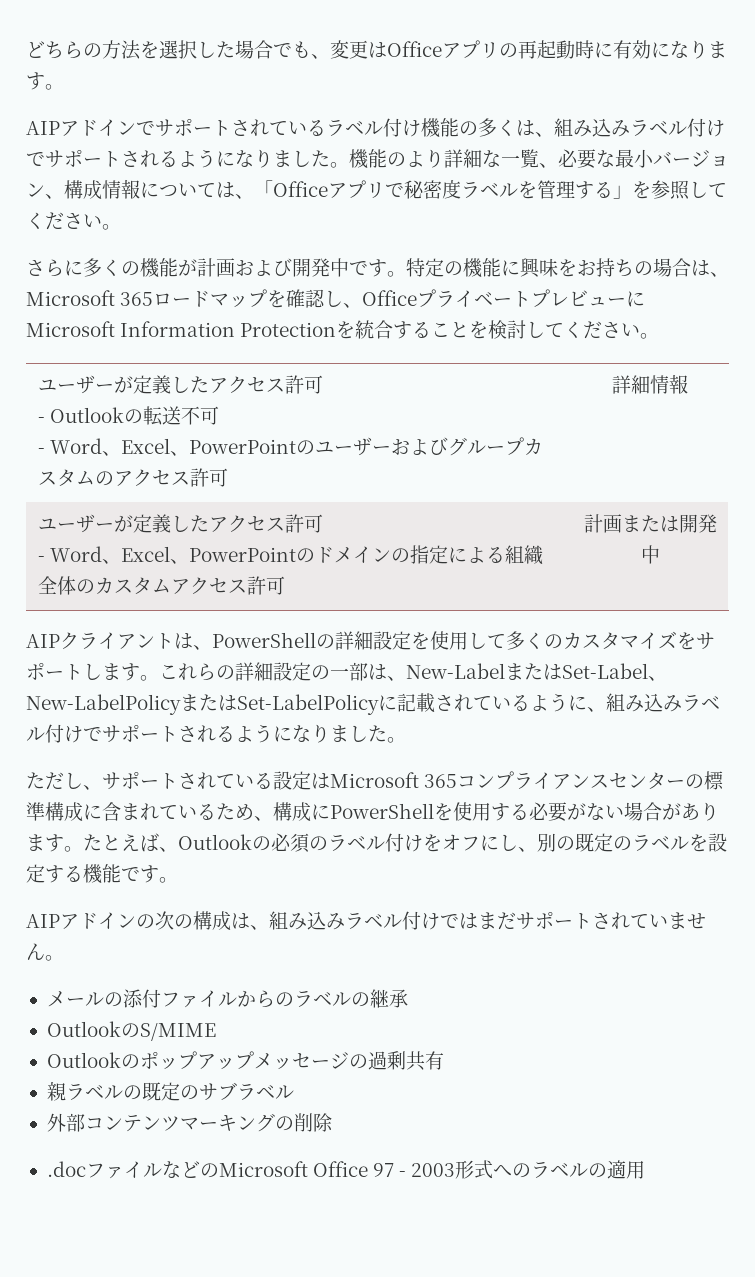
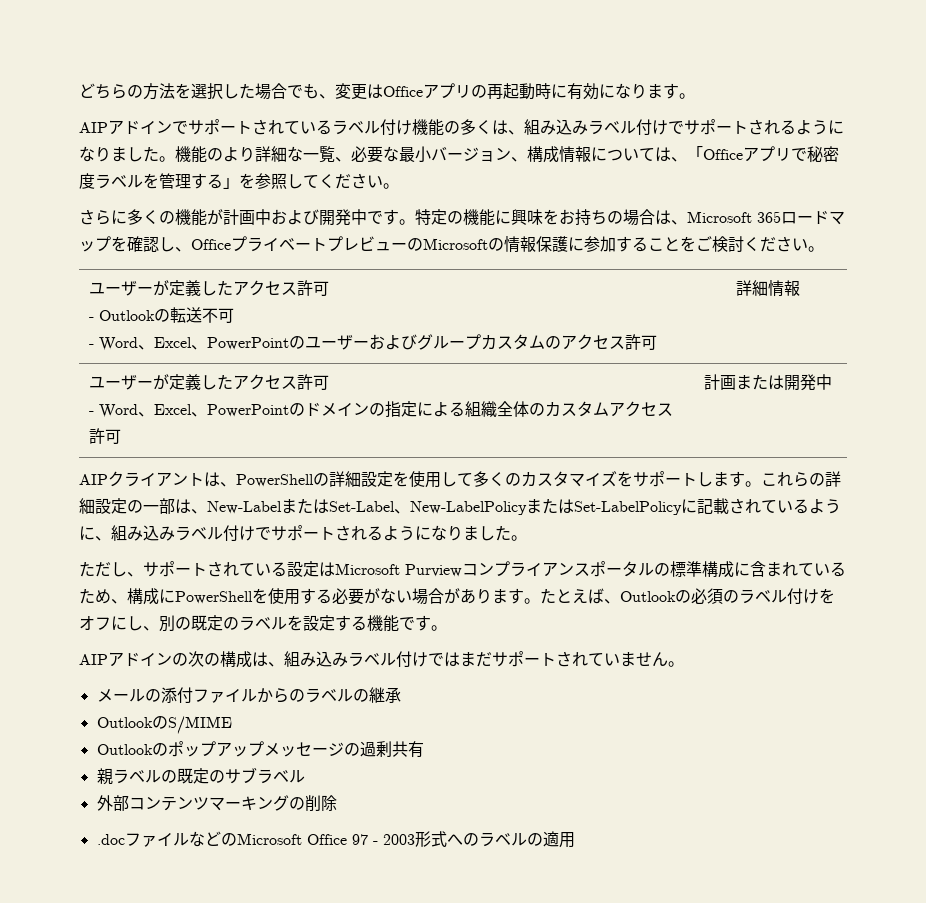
- さらに多くの機能が計画および開発中です。
+ さらに多くの機能が計画中および開発中です。
- 特定の機能に興味をお持ちの場合は、Microsoft 365ロードマップを確認し、OfficeプライベートプレビューにMicrosoft Information Protectionを統合することを検討してください。
+ 特定の機能に興味をお持ちの場合は、Microsoft 365ロードマップを確認し、OfficeプライベートプレビューのMicrosoftの情報保護に参加することをご検討ください。
- ただし、サポートされている設定はMicrosoft 365コンプライアンスセンターの標準構成に含まれているため、構成にPowerShellを使用する必要がない場合があります。
+ ただし、サポートされている設定はMicrosoft Purviewコンプライアンスポータルの標準構成に含まれているため、構成にPowerShellを使用する必要がない場合があります。

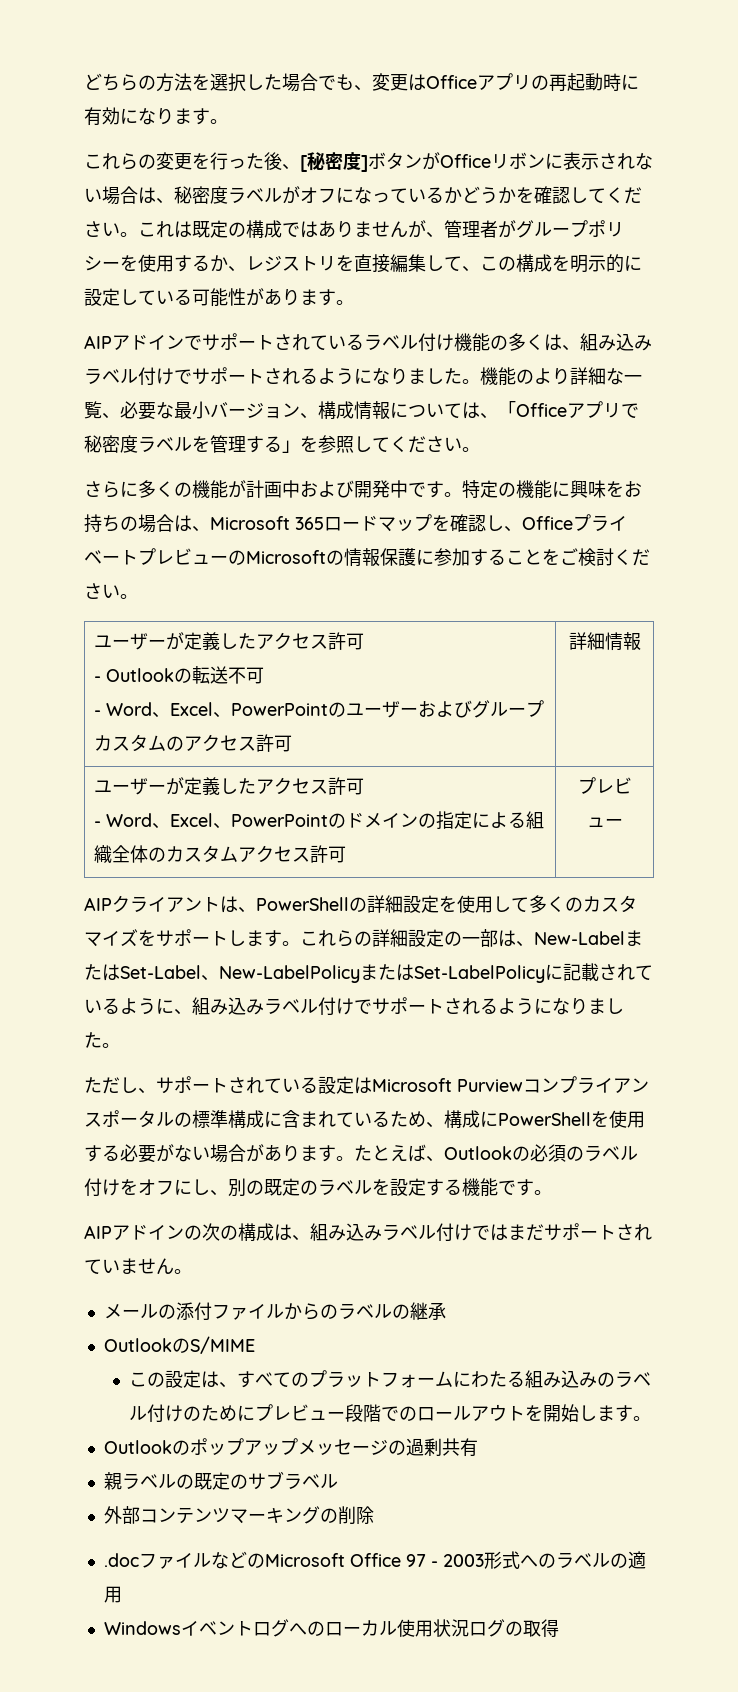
+ これらの変更を行った後、[秘密度]ボタンがOfficeリボンに表示されない場合は、秘密度ラベルがオフになっているかどうかを確認してください。これは既定の構成ではありませんが、管理者がグループポリシーを使用するか、レジストリを直接編集して、この構成を明示的に設定している可能性があります。
  特定の機能に興味をお持ちの場合は、Microsoft 365ロードマップを確認し、OfficeプライベートプレビューのMicrosoftの情報保護に参加することをご検討ください。
  ユーザーが定義したアクセス許可
  - Outlookの転送不可
  - Word、Excel、PowerPointのユーザーおよびグループカスタムのアクセス許可 | 詳細情報
  ユーザーが定義したアクセス許可
- - Word、Excel、PowerPointのドメインの指定による組織全体のカスタムアクセス許可 | 計画または開発中
+ - Word、Excel、PowerPointのドメインの指定による組織全体のカスタムアクセス許可 | プレビュー
+ この設定は、すべてのプラットフォームにわたる組み込みのラベル付けのためにプレビュー段階でのロールアウトを開始します。
+ Windowsイベントログへのローカル使用状況ログの取得

